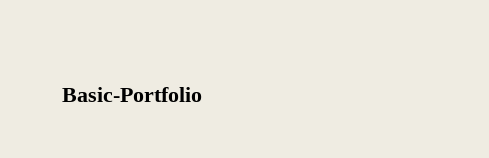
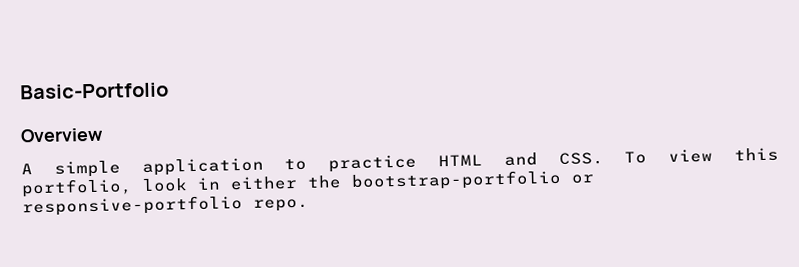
+ Overview
+ A simple application to practice HTML and CSS. To view this portfolio, look in either the bootstrap-portfolio or responsive-portfolio repo.

